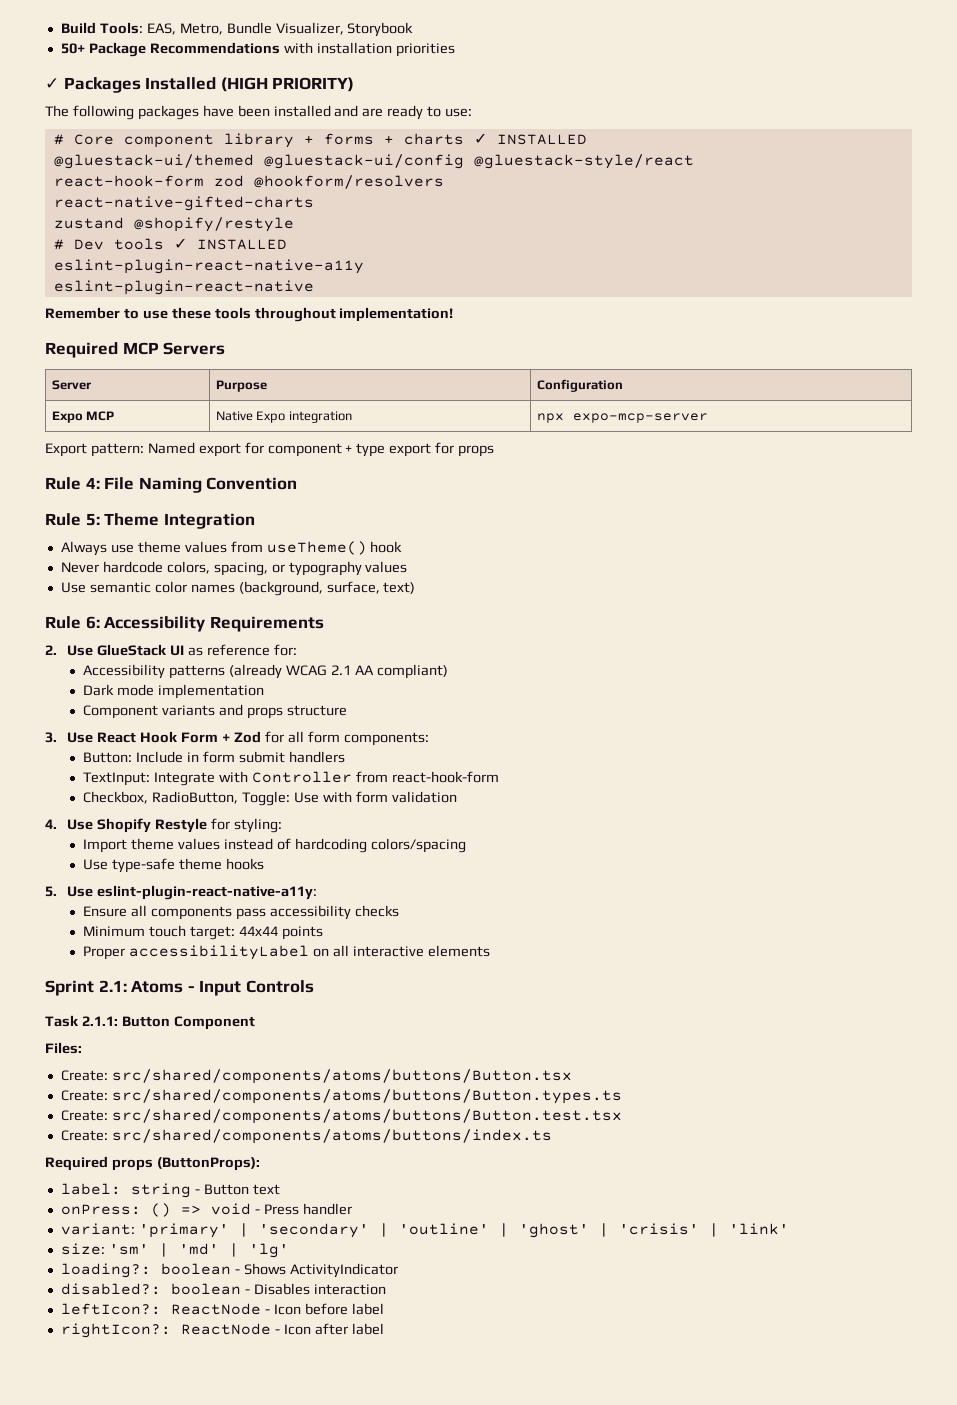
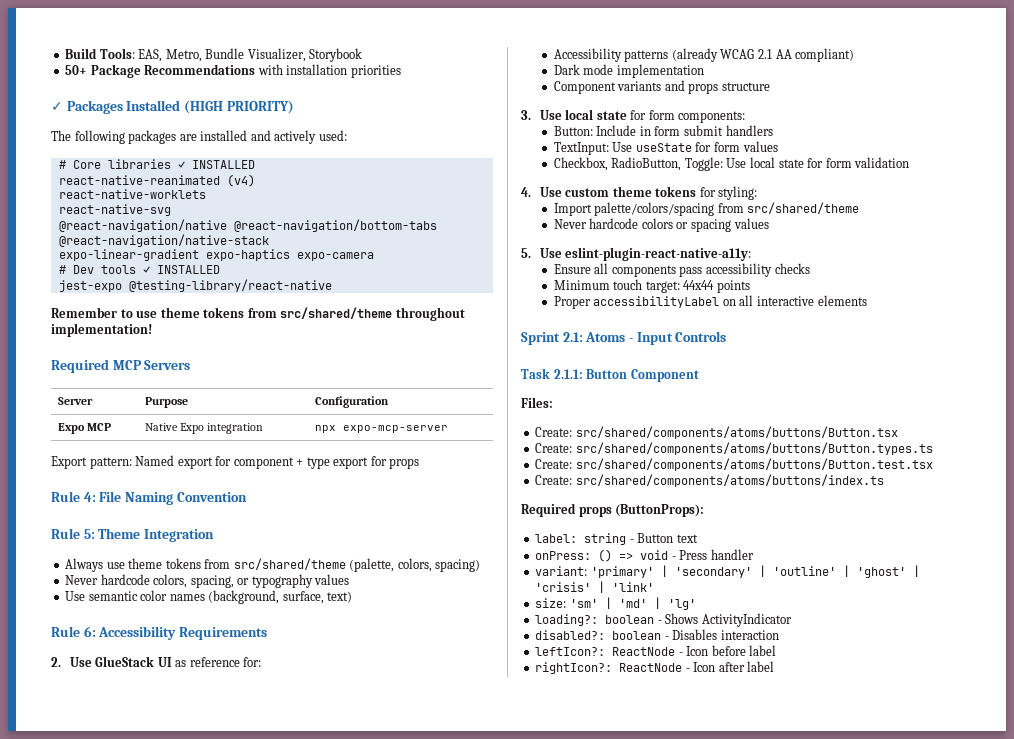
- The following packages have been installed and are ready to use:
- # Core component library + forms + charts ✓ INSTALLED
- @gluestack-ui/themed @gluestack-ui/config @gluestack-style/react
- react-hook-form zod @hookform/resolvers
- react-native-gifted-charts
- zustand @shopify/restyle
+ The following packages are installed and actively used:
+ # Core libraries ✓ INSTALLED
+ react-native-reanimated (v4)
+ react-native-worklets
+ react-native-svg
+ @react-navigation/native @react-navigation/bottom-tabs @react-navigation/native-stack
+ expo-linear-gradient expo-haptics expo-camera
- eslint-plugin-react-native-a11y
- eslint-plugin-react-native
+ jest-expo @testing-library/react-native
- Remember to use these tools throughout implementation!
+ Remember to use theme tokens from src/shared/theme throughout implementation!
- Always use theme values from useTheme() hook
+ Always use theme tokens from src/shared/theme (palette, colors, spacing)
- 3. Use React Hook Form + Zod for all form components:
+ 3. Use local state for form components:
- TextInput: Integrate with Controller from react-hook-form
+ TextInput: Use useState for form values
- Checkbox, RadioButton, Toggle: Use with form validation
+ Checkbox, RadioButton, Toggle: Use local state for form validation
- 4. Use Shopify Restyle for styling:
+ 4. Use custom theme tokens for styling:
- Import theme values instead of hardcoding colors/spacing
- Use type-safe theme hooks
+ Import palette/colors/spacing from src/shared/theme
+ Never hardcode colors or spacing values

